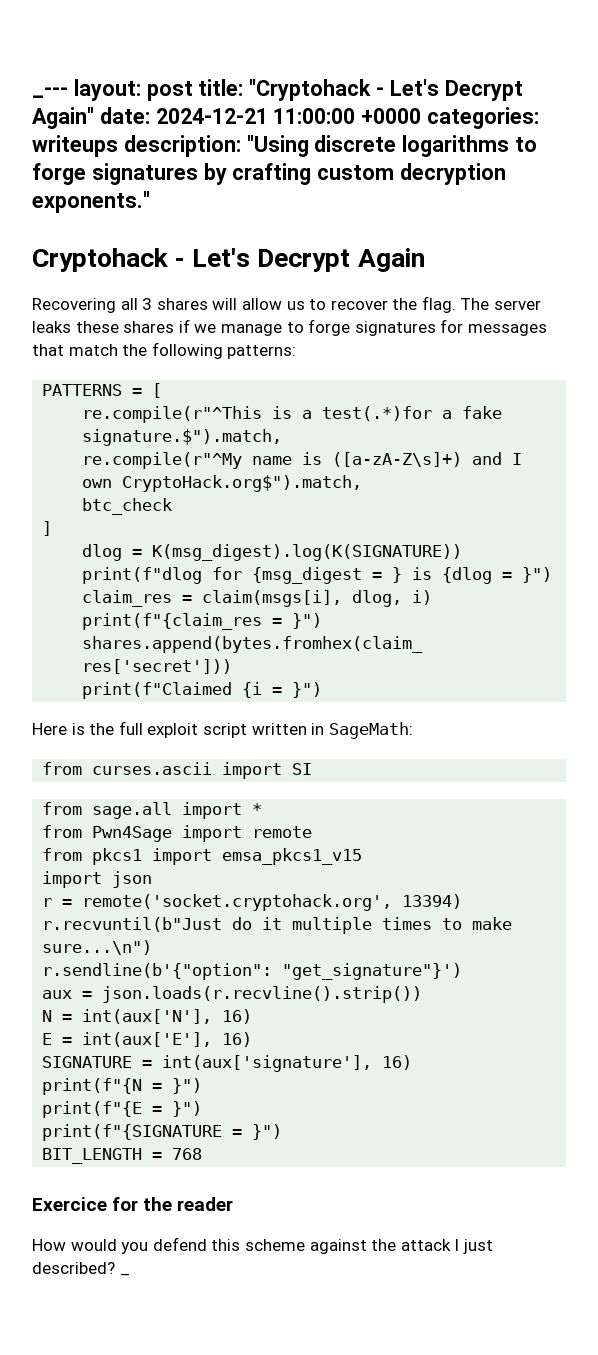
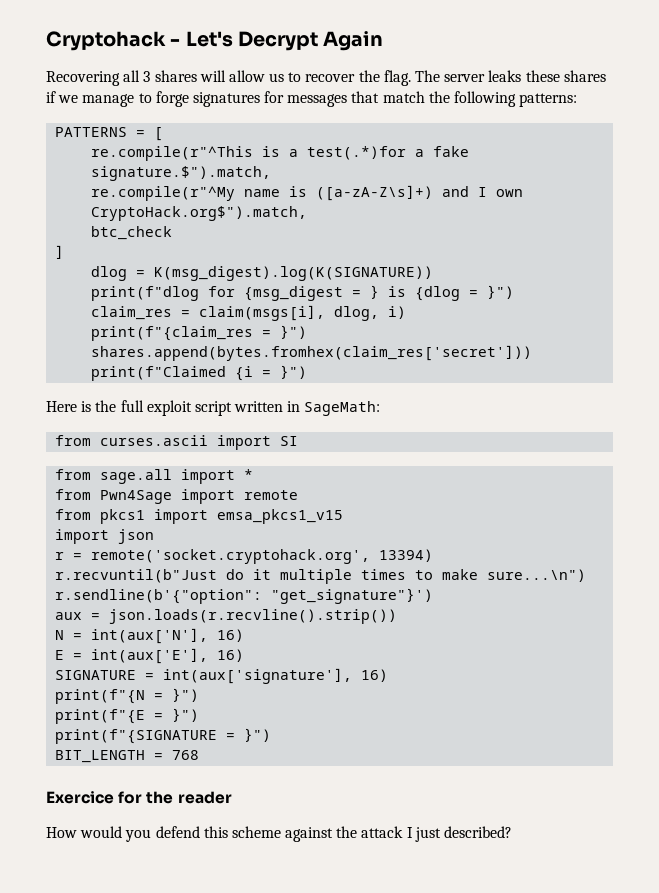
- _--- layout: post title: "Cryptohack - Let's Decrypt Again" date: 2024-12-21 11:00:00 +0000 categories: writeups description: "Using discrete logarithms to forge signatures by crafting custom decryption exponents."
- _

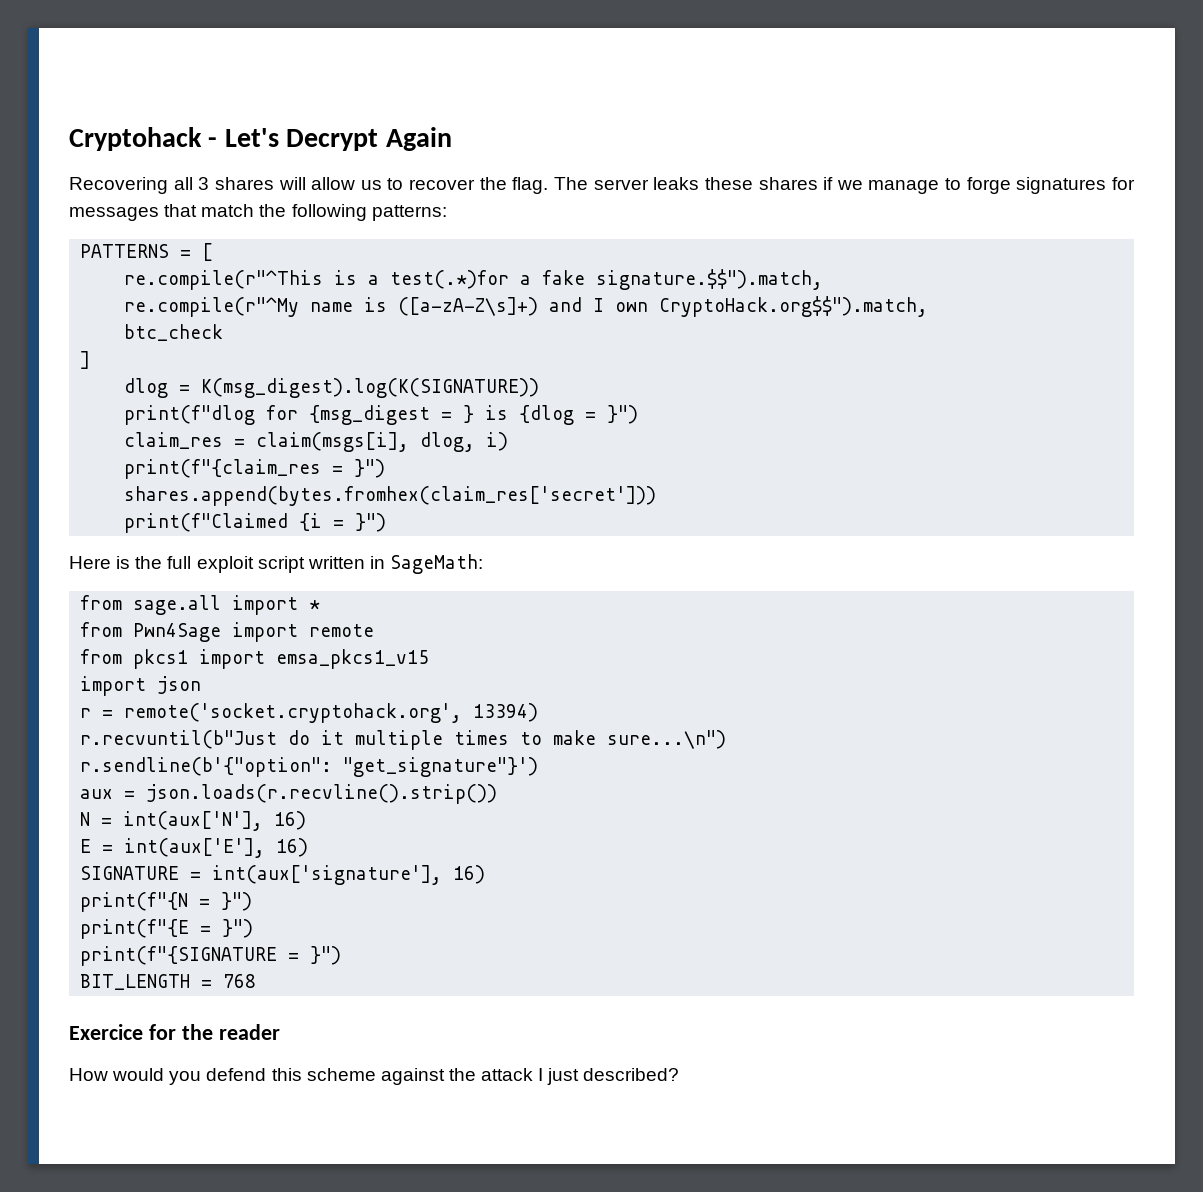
- re.compile(r"^This is a test(.*)for a fake signature.$").match,
+ re.compile(r"^This is a test(.*)for a fake signature.$$").match,
- re.compile(r"^My name is ([a-zA-Z\s]+) and I own CryptoHack.org$").match,
+ re.compile(r"^My name is ([a-zA-Z\s]+) and I own CryptoHack.org$$").match,
- from curses.ascii import SI

